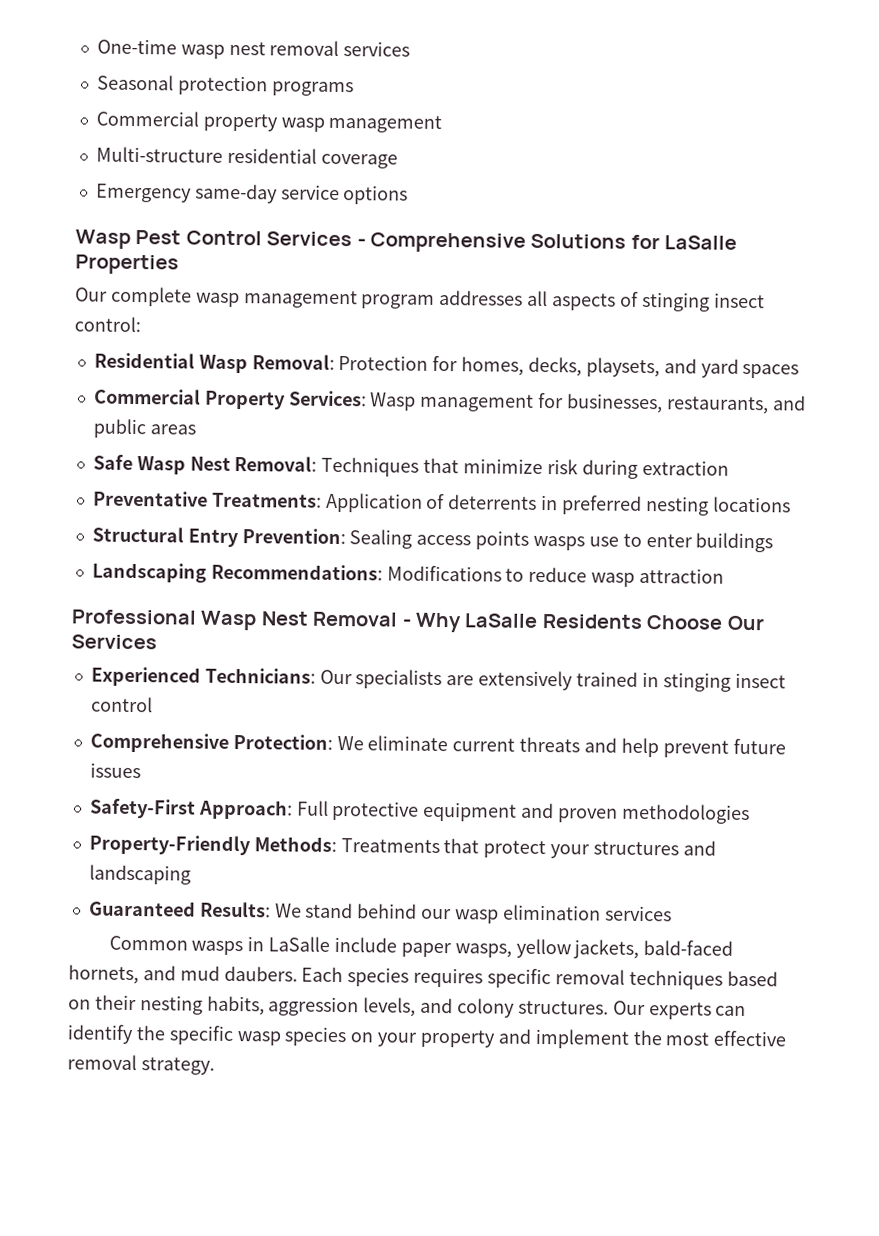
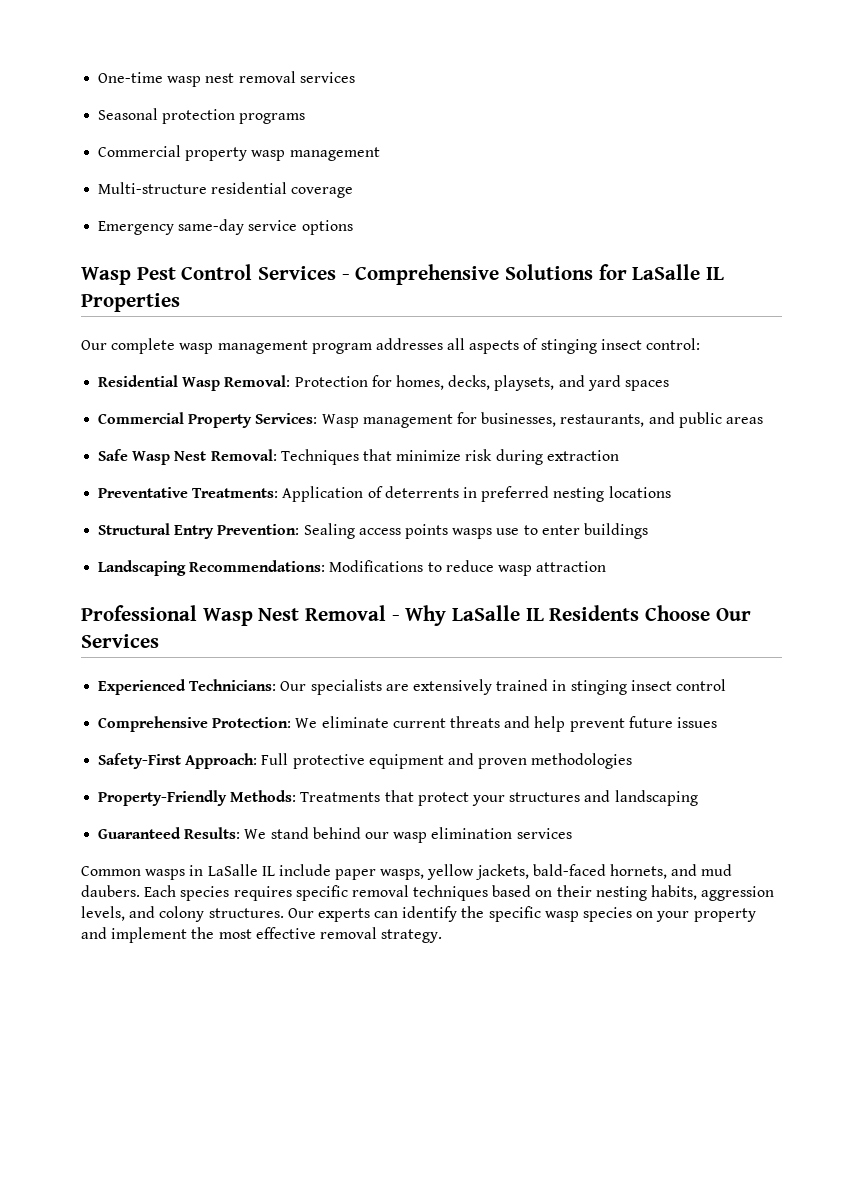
- Wasp Pest Control Services - Comprehensive Solutions for LaSalle Properties
+ Wasp Pest Control Services - Comprehensive Solutions for LaSalle IL Properties
- Professional Wasp Nest Removal - Why LaSalle Residents Choose Our Services
+ Professional Wasp Nest Removal - Why LaSalle IL Residents Choose Our Services
- Common wasps in LaSalle include paper wasps, yellow jackets, bald-faced hornets, and mud daubers.
+ Common wasps in LaSalle IL include paper wasps, yellow jackets, bald-faced hornets, and mud daubers.

